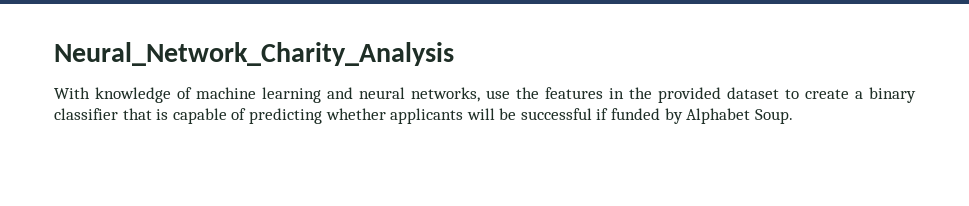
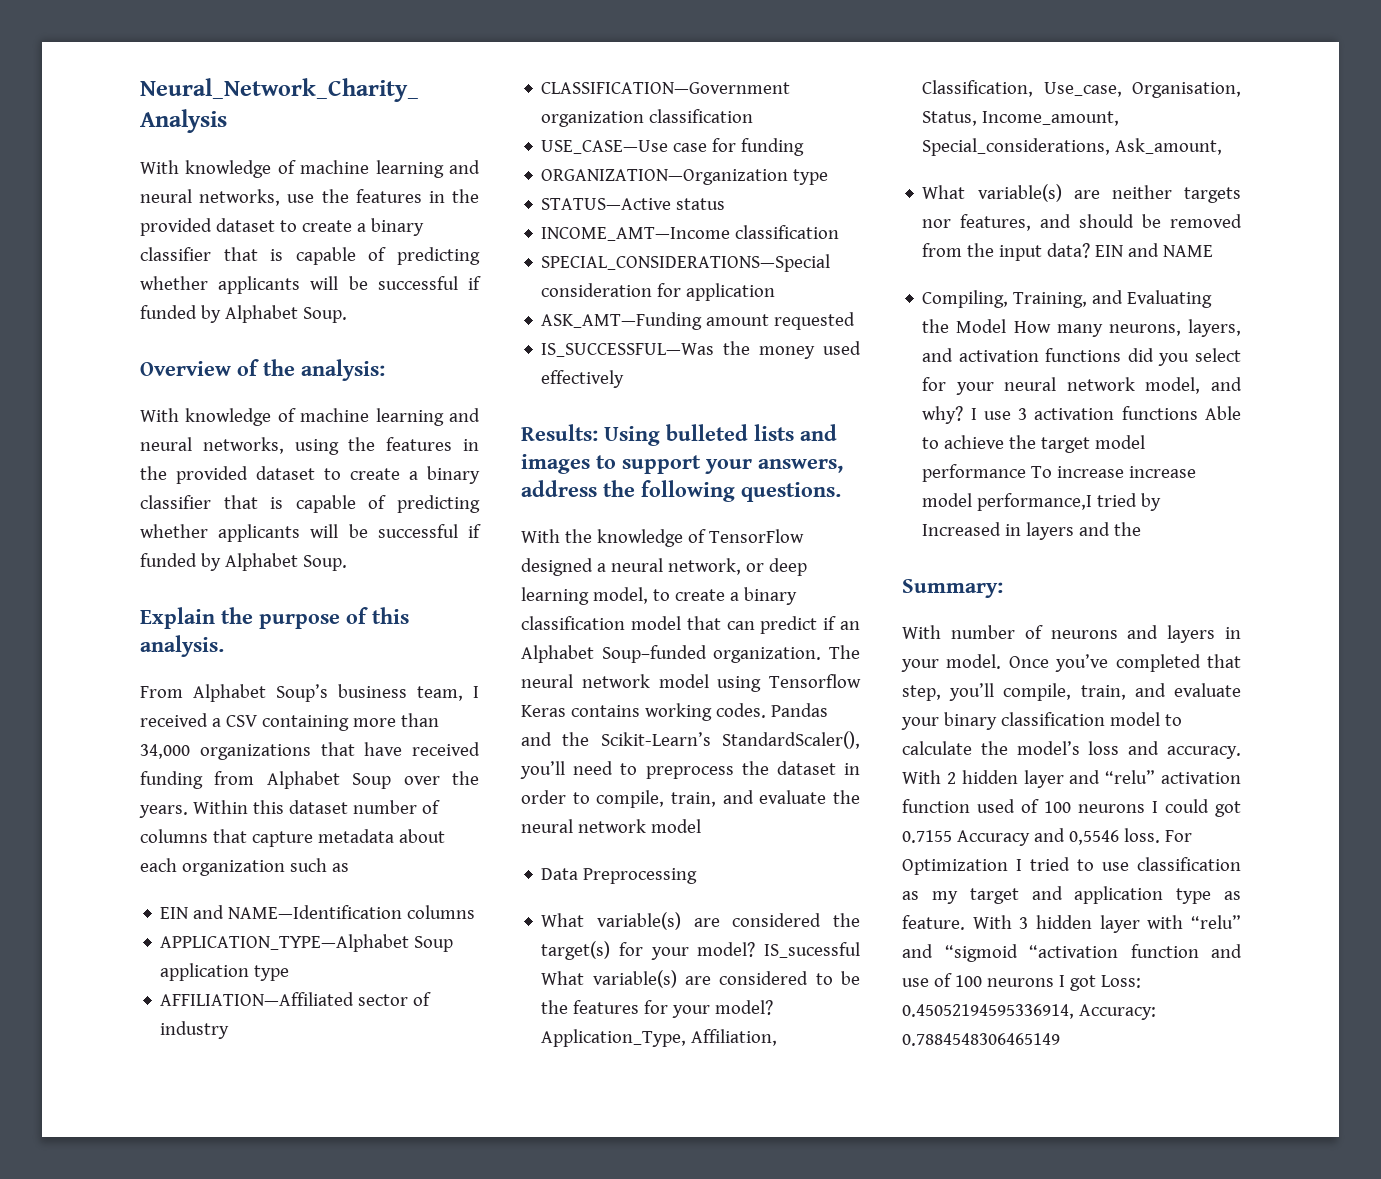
+ Overview of the analysis:
+ With knowledge of machine learning and neural networks, using the features in the provided dataset to create a binary classifier that is capable of predicting whether applicants will be successful if funded by Alphabet Soup.
+ Explain the purpose of this analysis.
+ From Alphabet Soup’s business team, I received a CSV containing more than 34,000 organizations that have received funding from Alphabet Soup over the years. Within this dataset number of columns that capture metadata about each organization such as
+ EIN and NAME—Identification columns
+ APPLICATION_TYPE—Alphabet Soup application type
+ AFFILIATION—Affiliated sector of industry
+ CLASSIFICATION—Government organization classification
+ USE_CASE—Use case for funding
+ ORGANIZATION—Organization type
+ STATUS—Active status
+ INCOME_AMT—Income classification
+ SPECIAL_CONSIDERATIONS—Special consideration for application
+ ASK_AMT—Funding amount requested
+ IS_SUCCESSFUL—Was the money used effectively
+ Results: Using bulleted lists and images to support your answers, address the following questions.
+ With the knowledge of TensorFlow designed a neural network, or deep learning model, to create a binary classification model that can predict if an Alphabet Soup–funded organization. The neural network model using Tensorflow Keras contains working codes. Pandas and the Scikit-Learn’s StandardScaler(), you’ll need to preprocess the dataset in order to compile, train, and evaluate the neural network model
+ Data Preprocessing
+ What variable(s) are considered the target(s) for your model? IS_sucessful What variable(s) are considered to be the features for your model? Application_Type, Affiliation, Classification, Use_case, Organisation, Status, Income_amount, Special_considerations, Ask_amount,
+ What variable(s) are neither targets nor features, and should be removed from the input data? EIN and NAME
+ Compiling, Training, and Evaluating the Model How many neurons, layers, and activation functions did you select for your neural network model, and why? I use 3 activation functions Able to achieve the target model performance To increase increase model performance,I tried by Increased in layers and the
+ Summary:
+ With number of neurons and layers in your model. Once you’ve completed that step, you’ll compile, train, and evaluate your binary classification model to calculate the model’s loss and accuracy. With 2 hidden layer and “relu” activation function used of 100 neurons I could got 0.7155 Accuracy and 0,5546 loss. For Optimization I tried to use classification as my target and application type as feature. With 3 hidden layer with “relu” and “sigmoid “activation function and use of 100 neurons I got Loss: 0.45052194595336914, Accuracy: 0.7884548306465149

